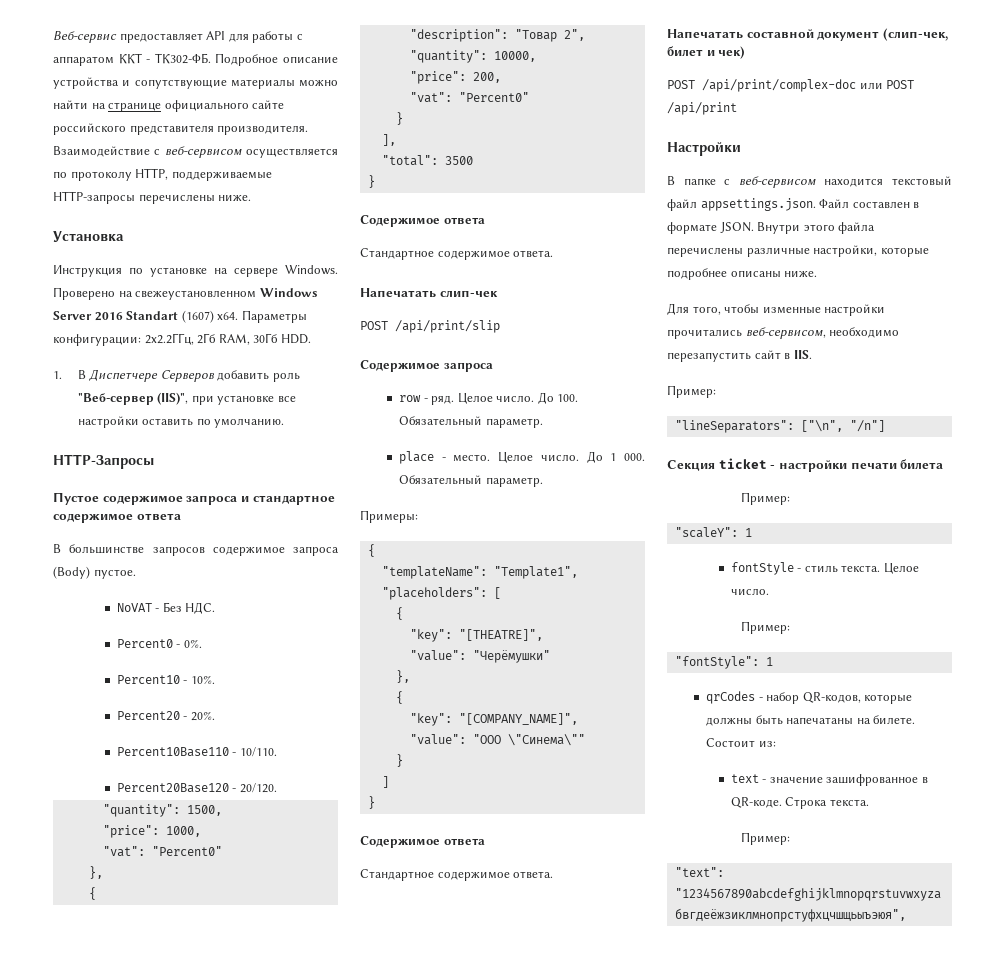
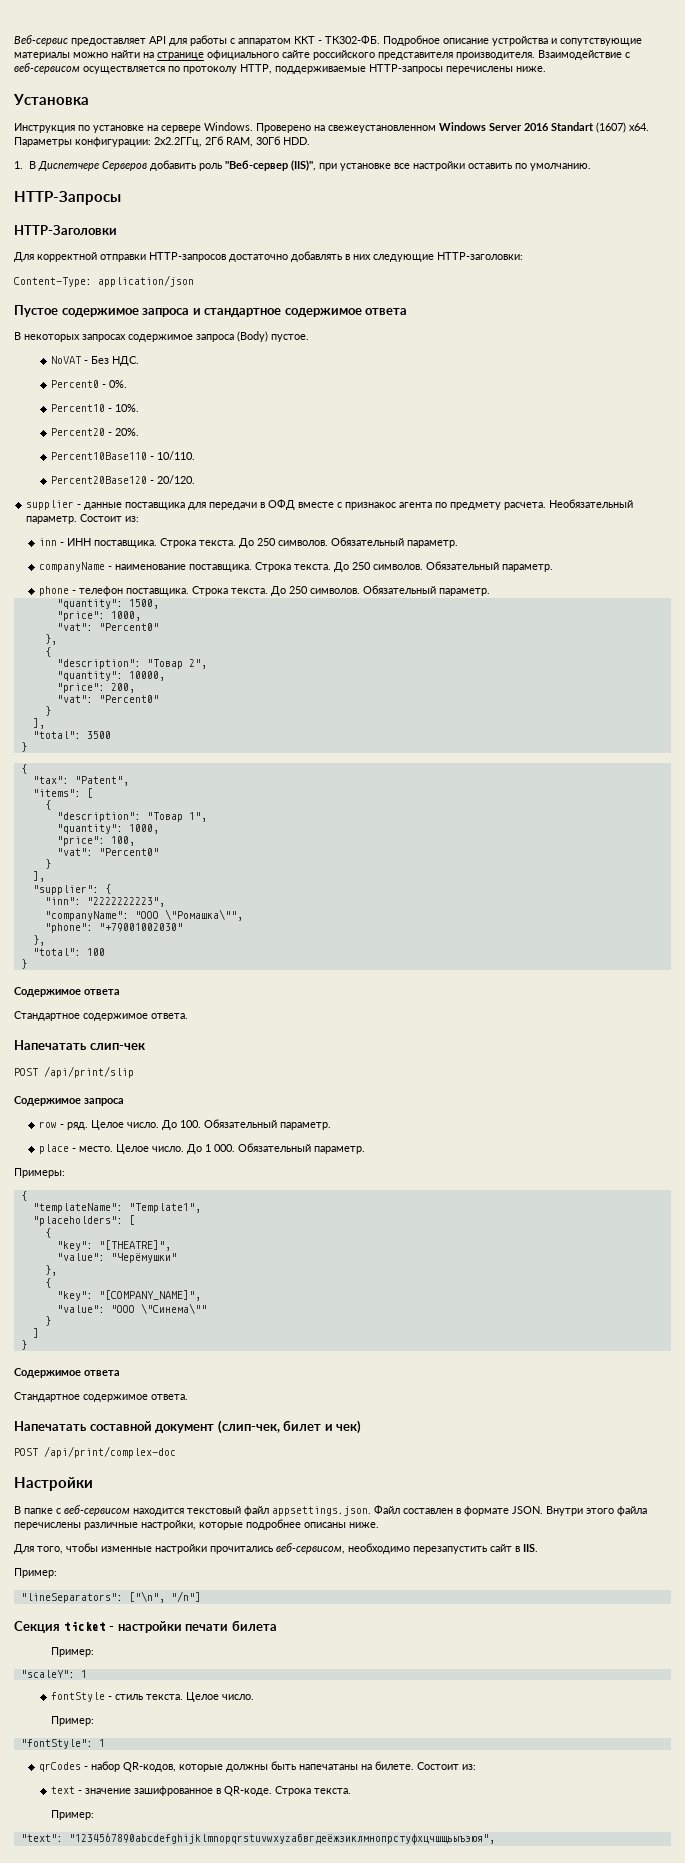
+ HTTP-Заголовки
+ Для корректной отправки HTTP-запросов достаточно добавлять в них следующие HTTP-заголовки:
+ Content-Type: application/json
- В большинстве запросов содержимое запроса (Body) пустое.
+ В некоторых запросах содержимое запроса (Body) пустое.
+ supplier - данные поставщика для передачи в ОФД вместе с признакос агента по предмету расчета. Необязательный параметр. Состоит из:
+ inn - ИНН поставщика. Строка текста. До 250 символов. Обязательный параметр.
+ companyName - наименование поставщика. Строка текста. До 250 символов. Обязательный параметр.
+ phone - телефон поставщика. Строка текста. До 250 символов. Обязательный параметр.
  "total": 3500
+ }
+ {
+ "tax": "Patent",
+ "items": [
+ {
+ "description": "Товар 1",
+ "quantity": 1000,
+ "price": 100,
+ "vat": "Percent0"
+ }
+ ],
+ "supplier": {
+ "inn": "2222222223",
+ "companyName": "ООО \"Ромашка\"",
+ "phone": "+79001002030"
+ },
+ "total": 100
- POST /api/print/complex-doc или POST /api/print
+ POST /api/print/complex-doc

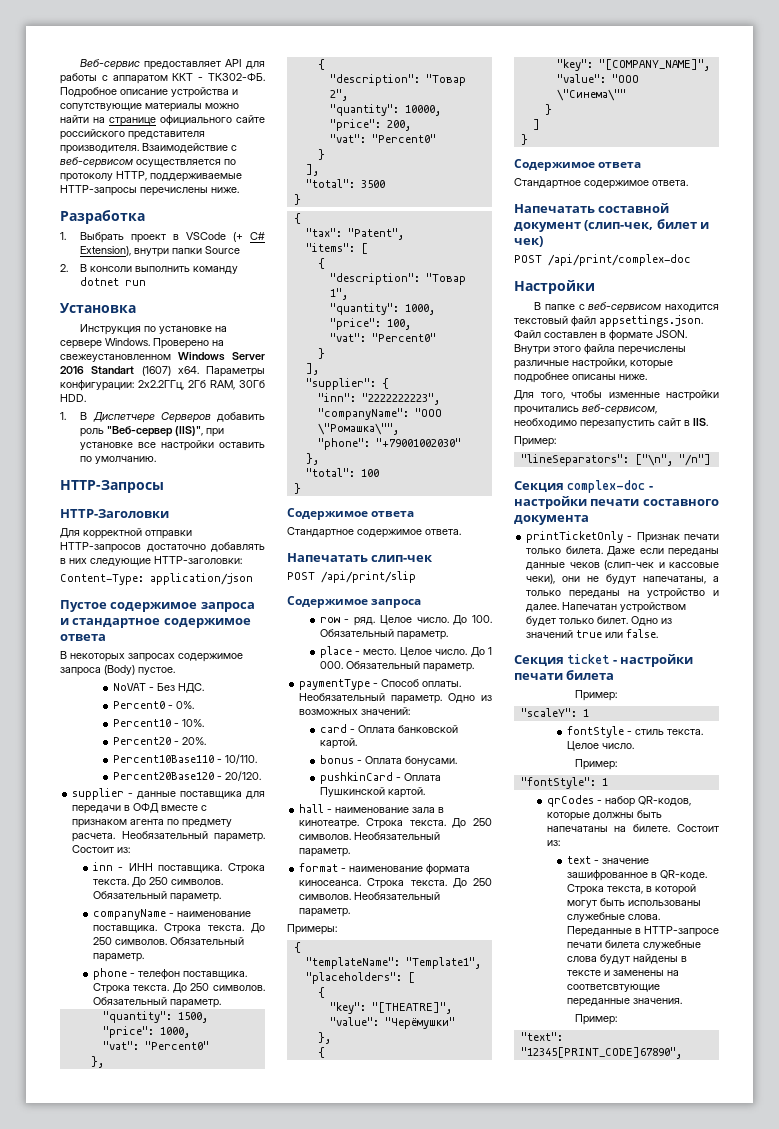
+ Разработка
+ 1. Выбрать проект в VSCode (+ C# Extension), внутри папки Source
+ 2. В консоли выполнить команду dotnet run
- supplier - данные поставщика для передачи в ОФД вместе с признакос агента по предмету расчета.
+ supplier - данные поставщика для передачи в ОФД вместе с признаком агента по предмету расчета.
+ paymentType - Способ оплаты. Необязательный параметр. Одно из возможных значений:
+ card - Оплата банковской картой.
+ bonus - Оплата бонусами.
+ pushkinCard - Оплата Пушкинской картой.
+ hall - наименование зала в кинотеатре. Строка текста. До 250 символов. Необязательный параметр.
+ format - наименование формата киносеанса. Строка текста. До 250 символов. Необязательный параметр.
+ Секция complex-doc - настройки печати составного документа
+ printTicketOnly - Признак печати только билета. Даже если переданы данные чеков (слип-чек и кассовые чеки), они не будут напечатаны, а только переданы на устройство и далее. Напечатан устройством будет только билет. Одно из значений true или false.
- text - значение зашифрованное в QR-коде. Строка текста.
+ text - значение зашифрованное в QR-коде. Строка текста, в которой могут быть использованы служебные слова. Переданные в HTTP-запросе печати билета служебные слова будут найдены в тексте и заменены на соответсвтующие переданные значения.
- "text": "1234567890abcdefghijklmnopqrstuvwxyzабвгдеёжзиклмнопрстуфхцчшщьыъэюя",
+ "text": "12345[PRINT_CODE]67890",

